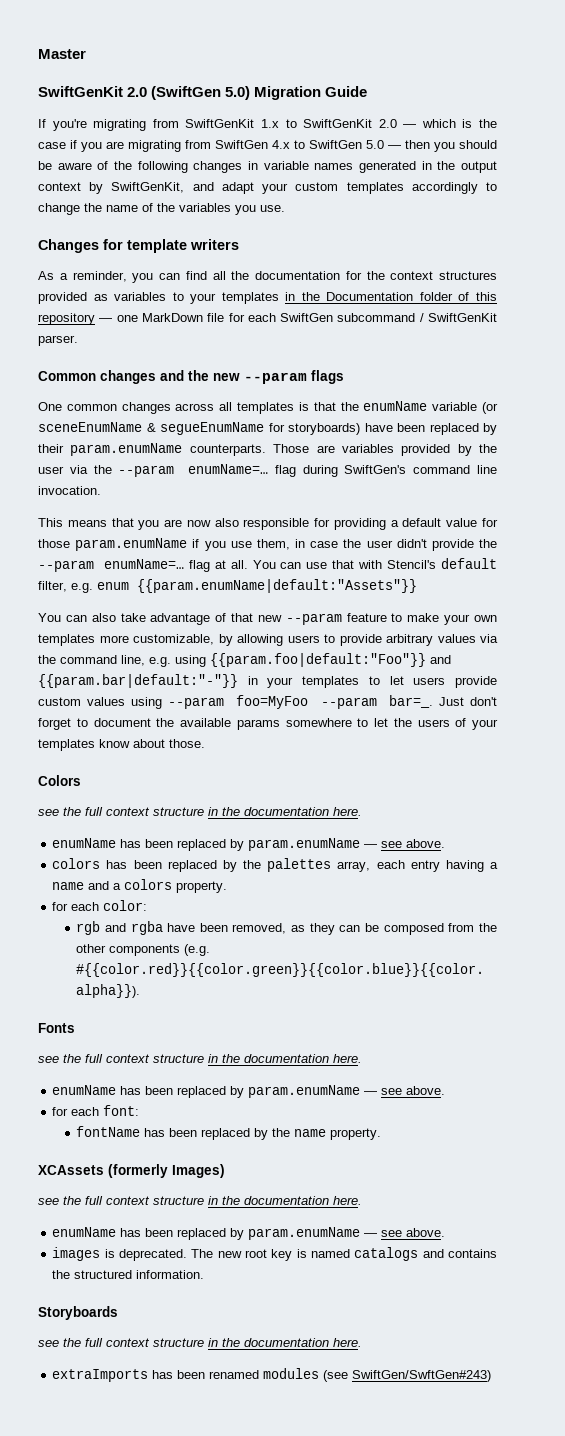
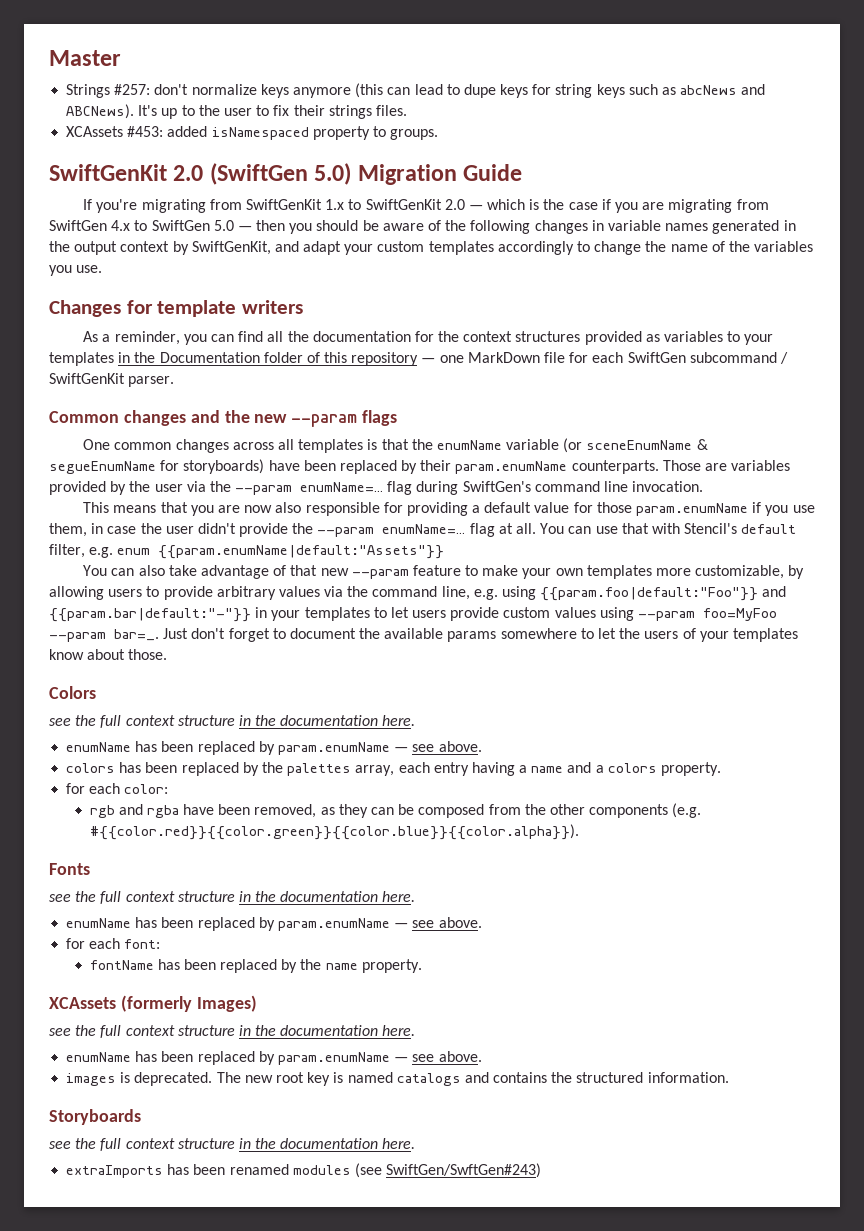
+ Strings #257: don't normalize keys anymore (this can lead to dupe keys for string keys such as abcNews and ABCNews). It's up to the user to fix their strings files.
+ XCAssets #453: added isNamespaced property to groups.

